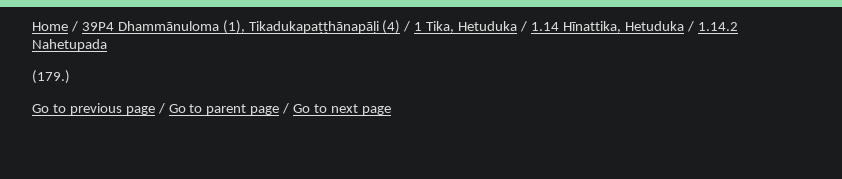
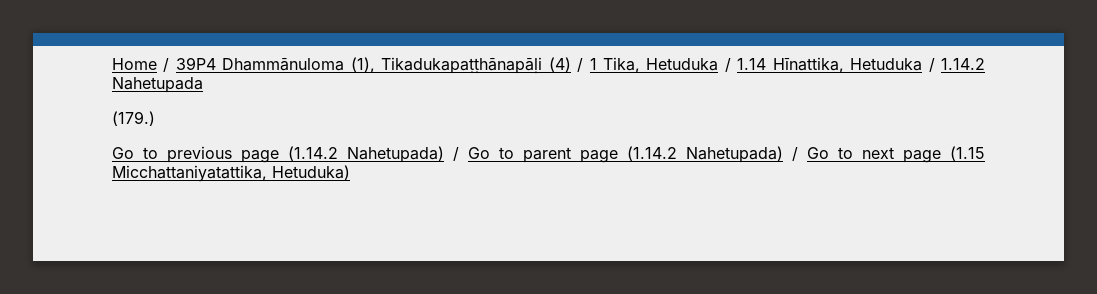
- Go to previous page / Go to parent page / Go to next page
+ Go to previous page (1.14.2 Nahetupada) / Go to parent page (1.14.2 Nahetupada) / Go to next page (1.15 Micchattaniyatattika, Hetuduka)

